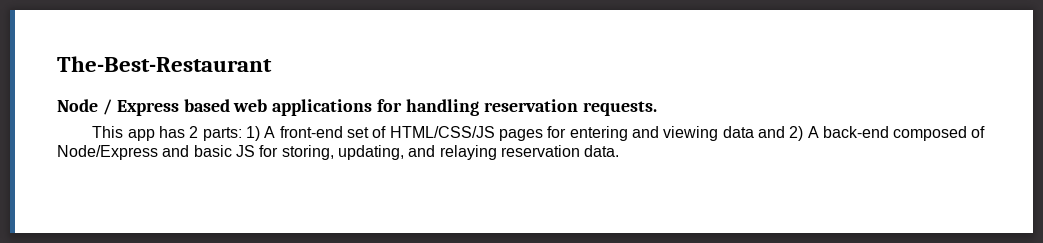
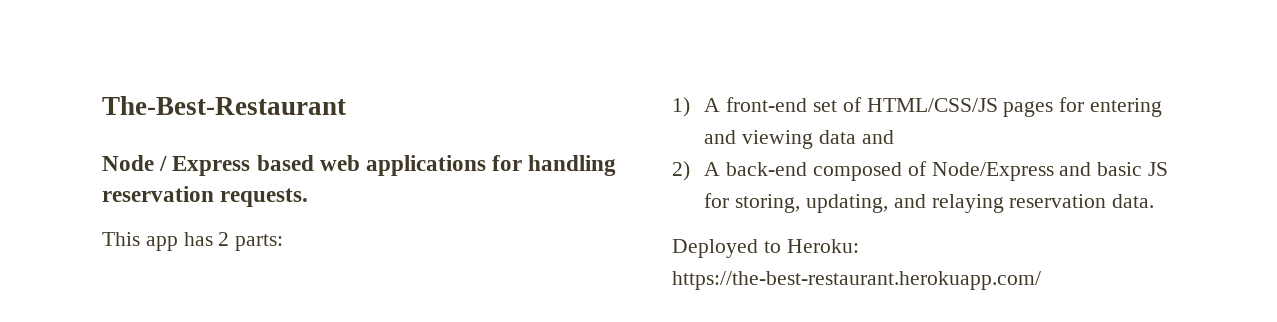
- This app has 2 parts: 1) A front-end set of HTML/CSS/JS pages for entering and viewing data and 2) A back-end composed of Node/Express and basic JS for storing, updating, and relaying reservation data.
+ This app has 2 parts:
+ 1) A front-end set of HTML/CSS/JS pages for entering and viewing data and
+ 2) A back-end composed of Node/Express and basic JS for storing, updating, and relaying reservation data.
+ Deployed to Heroku: https://the-best-restaurant.herokuapp.com/

